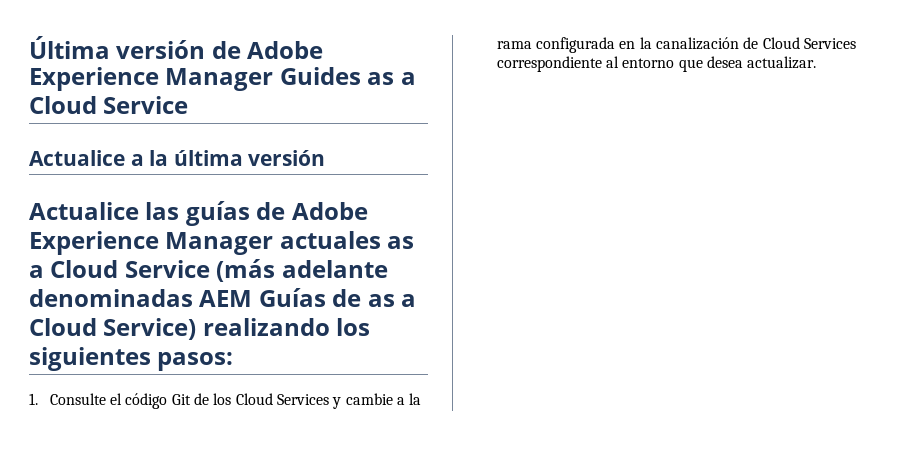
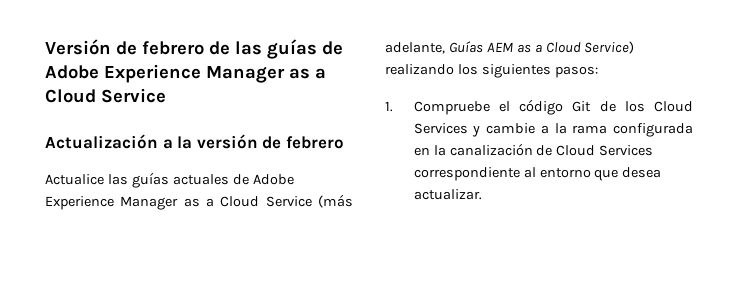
- Última versión de Adobe Experience Manager Guides as a Cloud Service
- Actualice a la última versión
- Actualice las guías de Adobe Experience Manager actuales as a Cloud Service (más adelante denominadas AEM Guías de as a Cloud Service) realizando los siguientes pasos:
+ Versión de febrero de las guías de Adobe Experience Manager as a Cloud Service
+ Actualización a la versión de febrero
+ Actualice las guías actuales de Adobe Experience Manager as a Cloud Service (más adelante, Guías AEM as a Cloud Service) realizando los siguientes pasos:
- 1. Consulte el código Git de los Cloud Services y cambie a la rama configurada en la canalización de Cloud Services correspondiente al entorno que desea actualizar.
+ 1. Compruebe el código Git de los Cloud Services y cambie a la rama configurada en la canalización de Cloud Services correspondiente al entorno que desea actualizar.

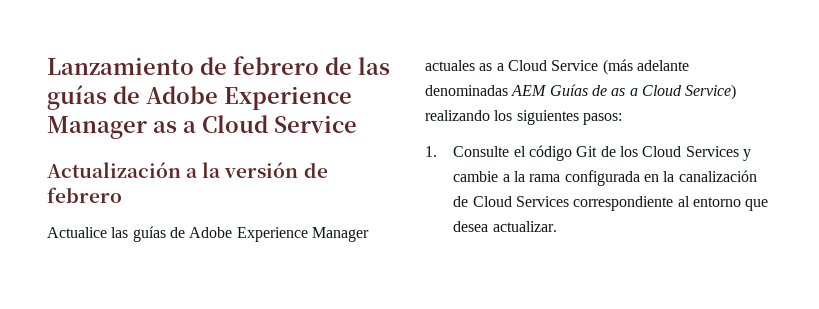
- Versión de febrero de las guías de Adobe Experience Manager as a Cloud Service
+ Lanzamiento de febrero de las guías de Adobe Experience Manager as a Cloud Service
- Actualice las guías actuales de Adobe Experience Manager as a Cloud Service (más adelante, Guías AEM as a Cloud Service) realizando los siguientes pasos:
+ Actualice las guías de Adobe Experience Manager actuales as a Cloud Service (más adelante denominadas AEM Guías de as a Cloud Service) realizando los siguientes pasos:
- 1. Compruebe el código Git de los Cloud Services y cambie a la rama configurada en la canalización de Cloud Services correspondiente al entorno que desea actualizar.
+ 1. Consulte el código Git de los Cloud Services y cambie a la rama configurada en la canalización de Cloud Services correspondiente al entorno que desea actualizar.

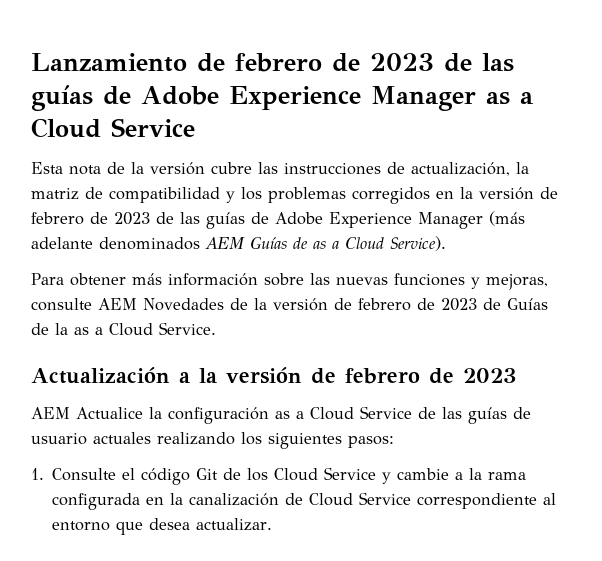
- Lanzamiento de febrero de las guías de Adobe Experience Manager as a Cloud Service
+ Lanzamiento de febrero de 2023 de las guías de Adobe Experience Manager as a Cloud Service
+ Esta nota de la versión cubre las instrucciones de actualización, la matriz de compatibilidad y los problemas corregidos en la versión de febrero de 2023 de las guías de Adobe Experience Manager (más adelante denominados AEM Guías de as a Cloud Service).
+ Para obtener más información sobre las nuevas funciones y mejoras, consulte AEM Novedades de la versión de febrero de 2023 de Guías de la as a Cloud Service.
- Actualización a la versión de febrero
- Actualice las guías de Adobe Experience Manager actuales as a Cloud Service (más adelante denominadas AEM Guías de as a Cloud Service) realizando los siguientes pasos:
+ Actualización a la versión de febrero de 2023
+ AEM Actualice la configuración as a Cloud Service de las guías de usuario actuales realizando los siguientes pasos:
- 1. Consulte el código Git de los Cloud Services y cambie a la rama configurada en la canalización de Cloud Services correspondiente al entorno que desea actualizar.
+ 1. Consulte el código Git de los Cloud Service y cambie a la rama configurada en la canalización de Cloud Service correspondiente al entorno que desea actualizar.

